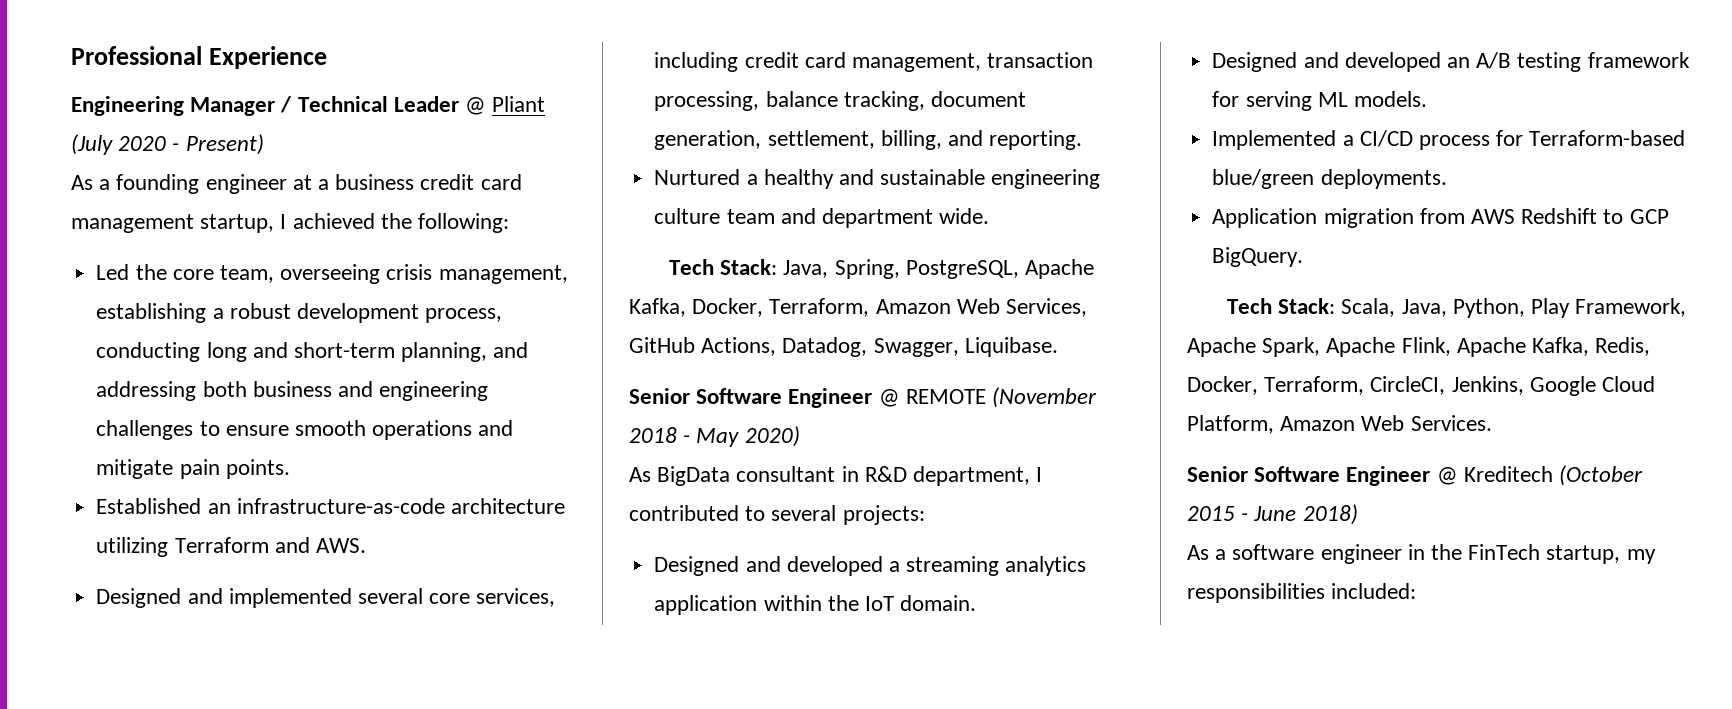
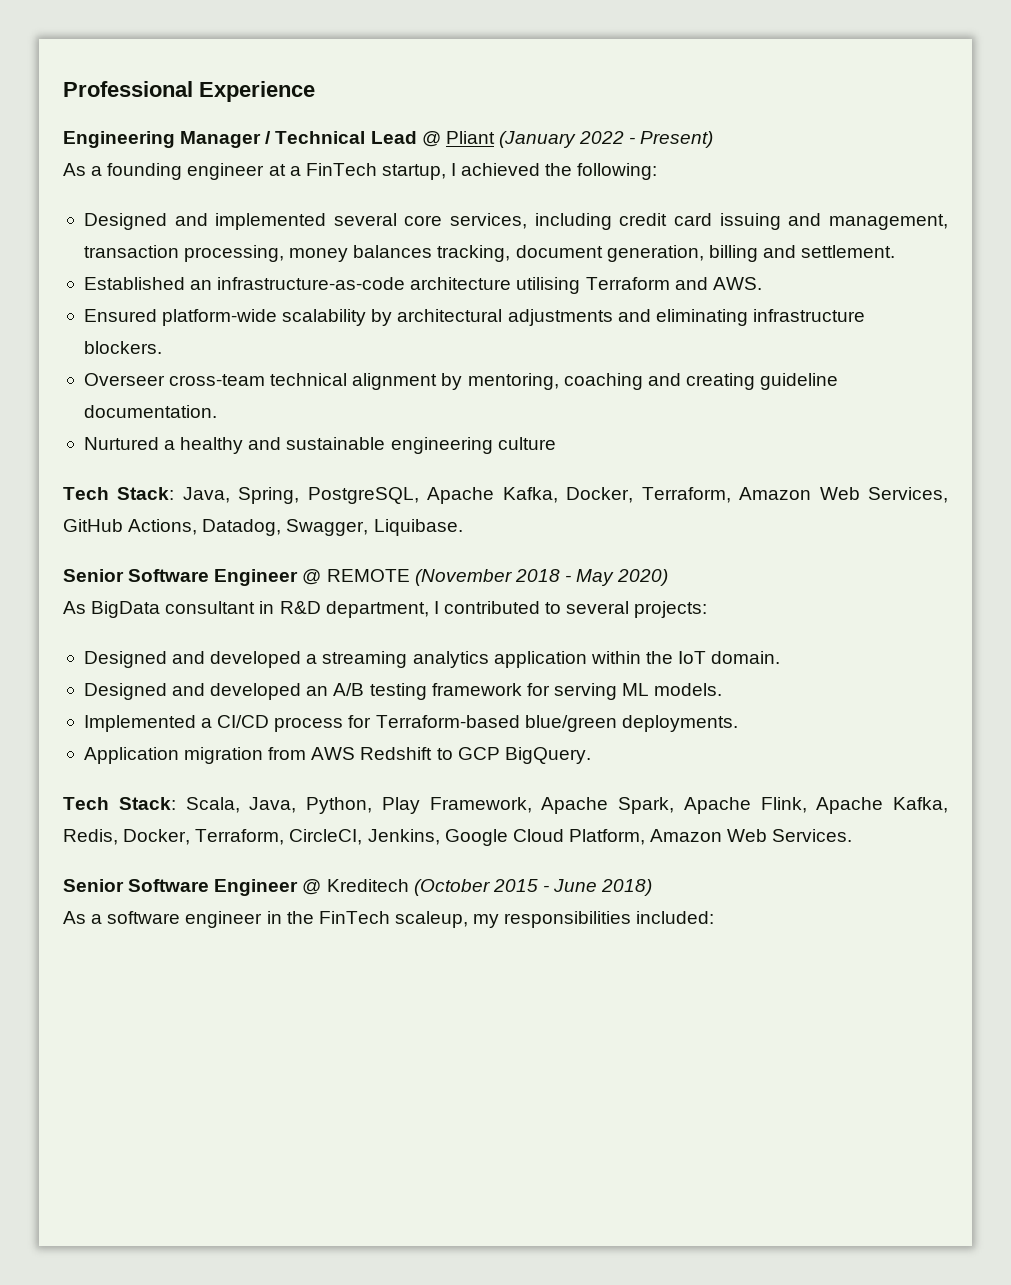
- Engineering Manager / Technical Leader @ Pliant (July 2020 - Present)
+ Engineering Manager / Technical Lead @ Pliant (January 2022 - Present)
- As a founding engineer at a business credit card management startup, I achieved the following:
+ As a founding engineer at a FinTech startup, I achieved the following:
- Led the core team, overseeing crisis management, establishing a robust development process, conducting long and short-term planning, and addressing both business and engineering challenges to ensure smooth operations and mitigate pain points.
- Established an infrastructure-as-code architecture utilizing Terraform and AWS.
- Designed and implemented several core services, including credit card management, transaction processing, balance tracking, document generation, settlement, billing, and reporting.
+ Designed and implemented several core services, including credit card issuing and management, transaction processing, money balances tracking, document generation, billing and settlement.
+ Established an infrastructure-as-code architecture utilising Terraform and AWS.
+ Ensured platform-wide scalability by architectural adjustments and eliminating infrastructure blockers.
+ Overseer cross-team technical alignment by mentoring, coaching and creating guideline documentation.
- Nurtured a healthy and sustainable engineering culture team and department wide.
+ Nurtured a healthy and sustainable engineering culture
- As a software engineer in the FinTech startup, my responsibilities included:
+ As a software engineer in the FinTech scaleup, my responsibilities included:

